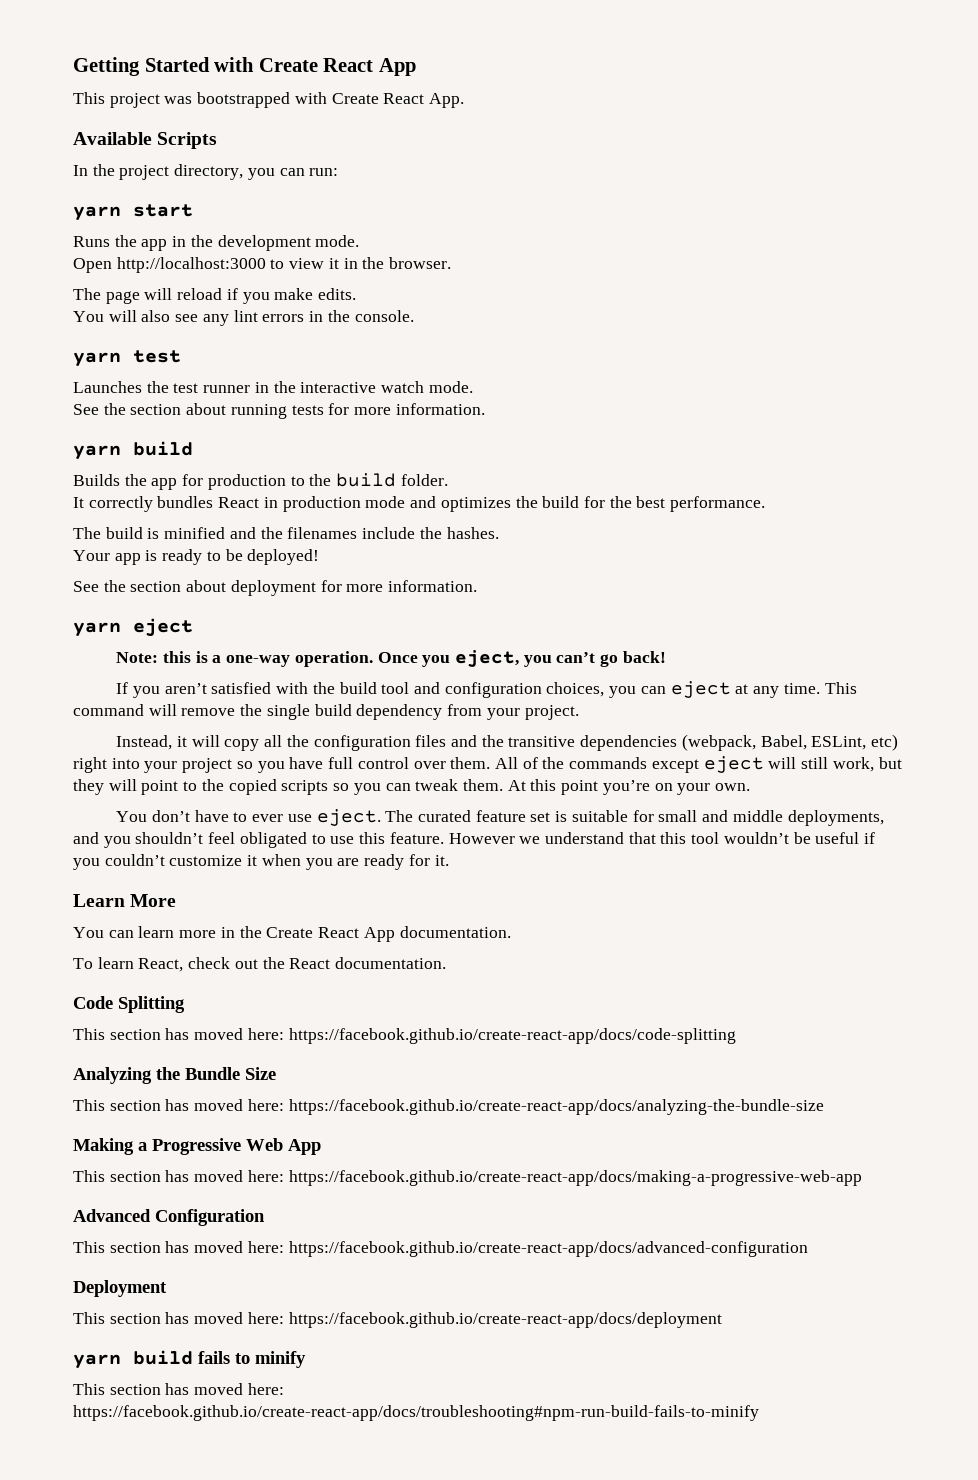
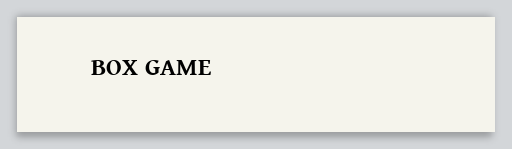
- Getting Started with Create React App
- This project was bootstrapped with Create React App.
- Available Scripts
- In the project directory, you can run:
- yarn start
- Runs the app in the development mode.
- Open http://localhost:3000 to view it in the browser.
- The page will reload if you make edits.
- You will also see any lint errors in the console.
- yarn test
- Launches the test runner in the interactive watch mode.
- See the section about running tests for more information.
- yarn build
- Builds the app for production to the build folder.
- It correctly bundles React in production mode and optimizes the build for the best performance.
- The build is minified and the filenames include the hashes.
- Your app is ready to be deployed!
- See the section about deployment for more information.
- yarn eject
- Note: this is a one-way operation. Once you eject, you can’t go back!
- If you aren’t satisfied with the build tool and configuration choices, you can eject at any time. This command will remove the single build dependency from your project.
- Instead, it will copy all the configuration files and the transitive dependencies (webpack, Babel, ESLint, etc) right into your project so you have full control over them. All of the commands except eject will still work, but they will point to the copied scripts so you can tweak them. At this point you’re on your own.
- You don’t have to ever use eject. The curated feature set is suitable for small and middle deployments, and you shouldn’t feel obligated to use this feature. However we understand that this tool wouldn’t be useful if you couldn’t customize it when you are ready for it.
- Learn More
- You can learn more in the Create React App documentation.
- To learn React, check out the React documentation.
- Code Splitting
- This section has moved here: https://facebook.github.io/create-react-app/docs/code-splitting
- Analyzing the Bundle Size
- This section has moved here: https://facebook.github.io/create-react-app/docs/analyzing-the-bundle-size
- Making a Progressive Web App
- This section has moved here: https://facebook.github.io/create-react-app/docs/making-a-progressive-web-app
- Advanced Configuration
- This section has moved here: https://facebook.github.io/create-react-app/docs/advanced-configuration
- Deployment
- This section has moved here: https://facebook.github.io/create-react-app/docs/deployment
- yarn build fails to minify
- This section has moved here: https://facebook.github.io/create-react-app/docs/troubleshooting#npm-run-build-fails-to-minify
+ BOX GAME

